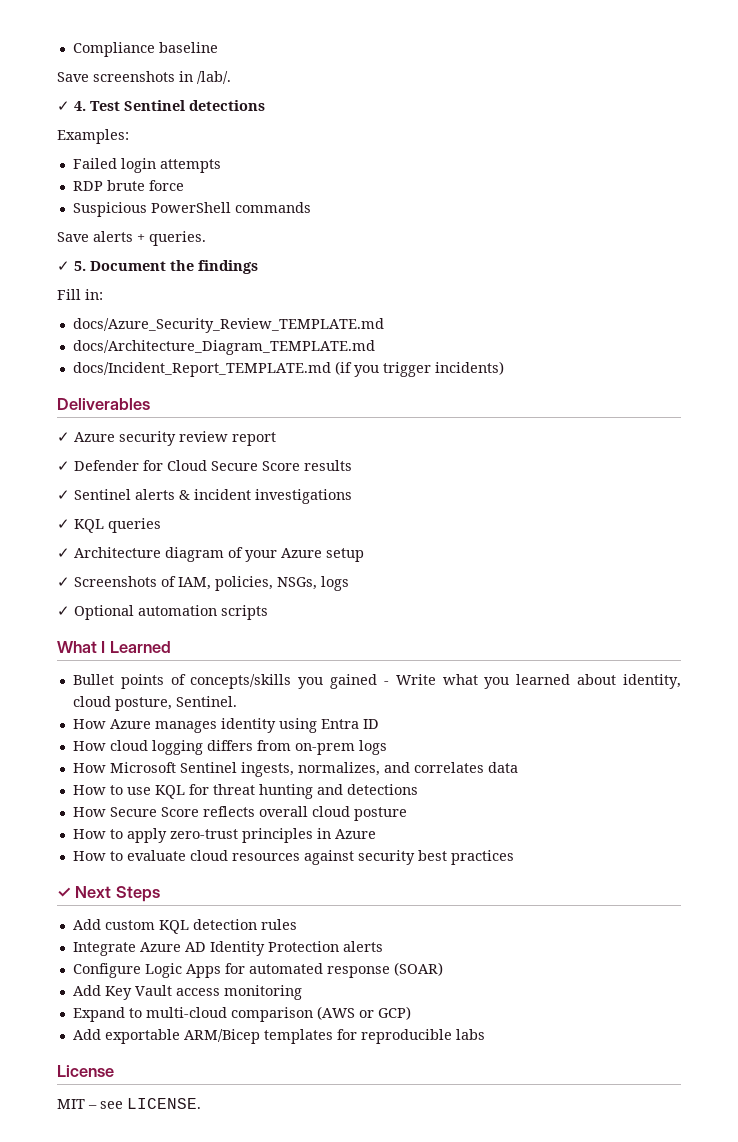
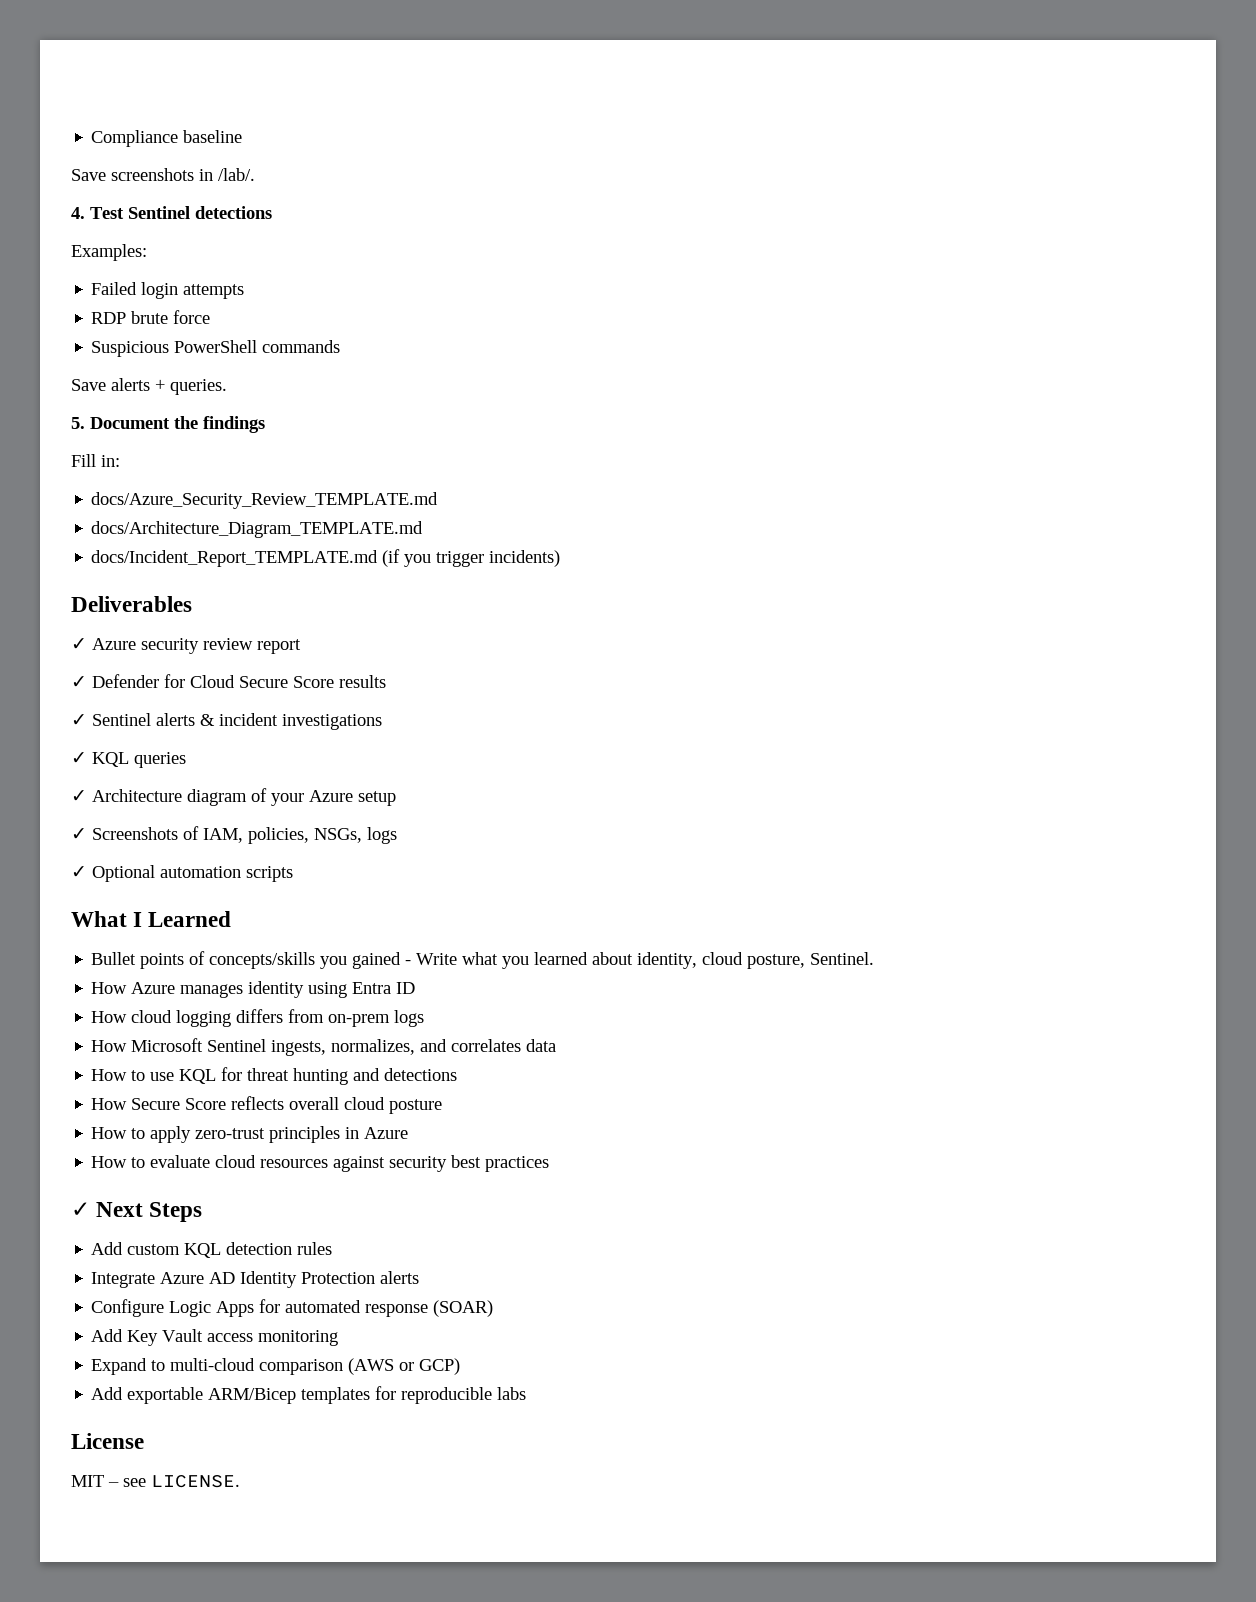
- ✓ 4. Test Sentinel detections
+ 4. Test Sentinel detections
- ✓ 5. Document the findings
+ 5. Document the findings

